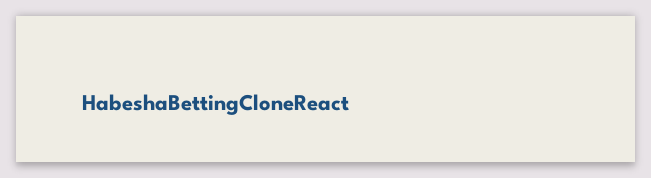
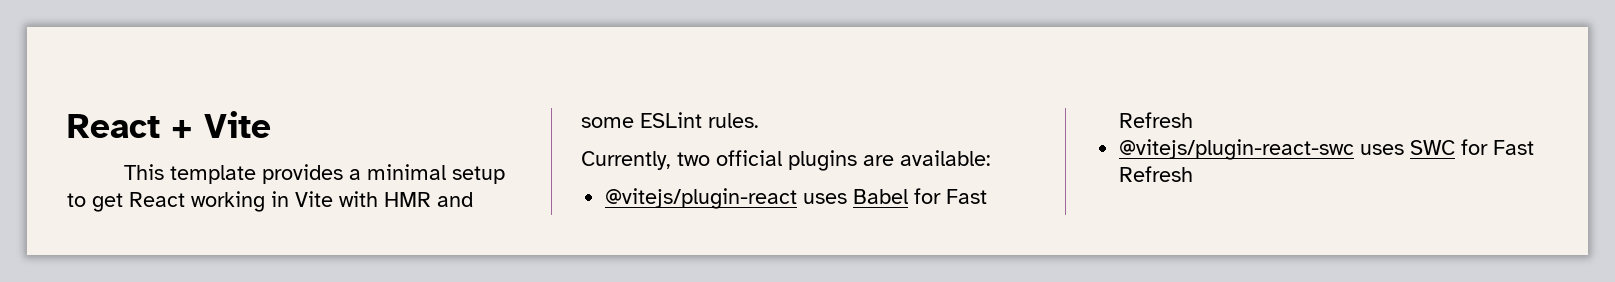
- HabeshaBettingCloneReact
+ React + Vite
+ This template provides a minimal setup to get React working in Vite with HMR and some ESLint rules.
+ Currently, two official plugins are available:
+ @vitejs/plugin-react uses Babel for Fast Refresh
+ @vitejs/plugin-react-swc uses SWC for Fast Refresh

